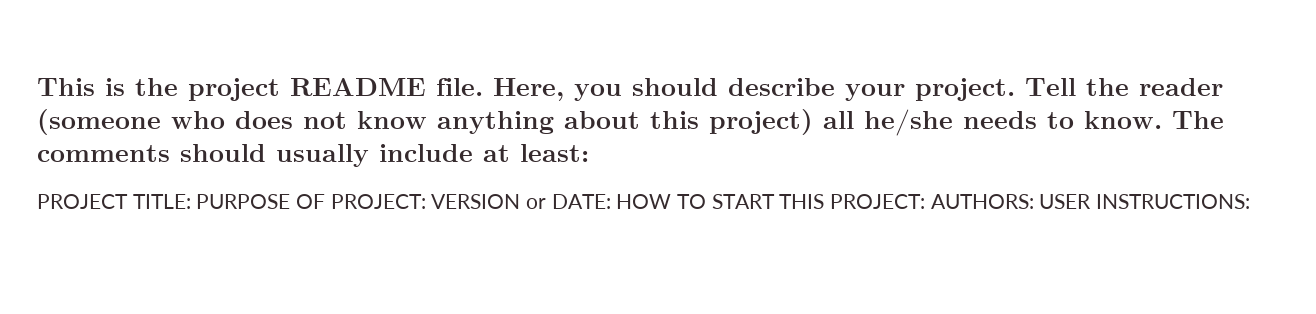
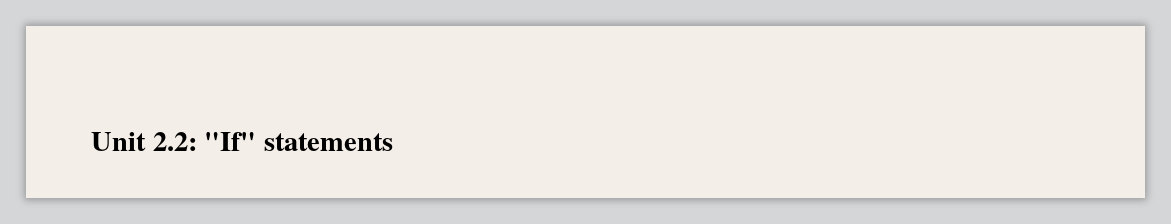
- This is the project README file. Here, you should describe your project. Tell the reader (someone who does not know anything about this project) all he/she needs to know. The comments should usually include at least:
- PROJECT TITLE: PURPOSE OF PROJECT: VERSION or DATE: HOW TO START THIS PROJECT: AUTHORS: USER INSTRUCTIONS:
+ Unit 2.2: "If" statements

